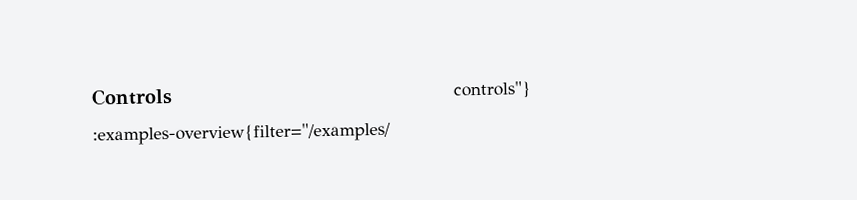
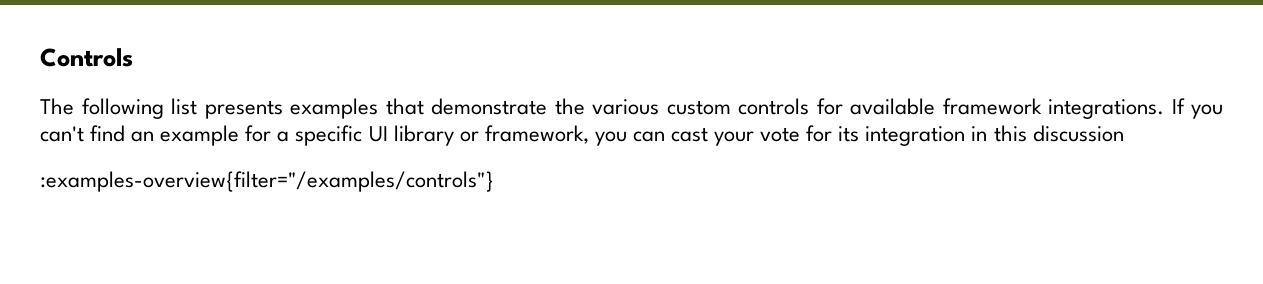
+ The following list presents examples that demonstrate the various custom controls for available framework integrations. If you can't find an example for a specific UI library or framework, you can cast your vote for its integration in this discussion

